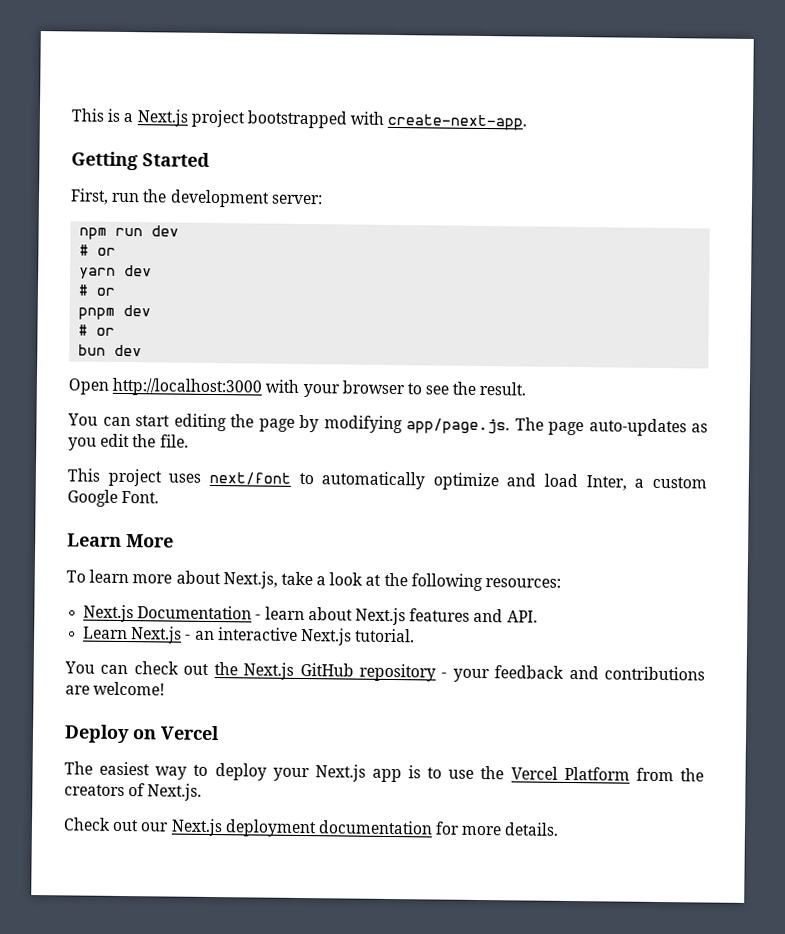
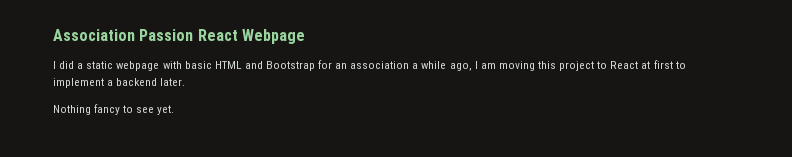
- This is a Next.js project bootstrapped with create-next-app.
- Getting Started
- First, run the development server:
- npm run dev
- # or
- yarn dev
- # or
- pnpm dev
- # or
- bun dev
- Open http://localhost:3000 with your browser to see the result.
- You can start editing the page by modifying app/page.js. The page auto-updates as you edit the file.
- This project uses next/font to automatically optimize and load Inter, a custom Google Font.
- Learn More
- To learn more about Next.js, take a look at the following resources:
- Next.js Documentation - learn about Next.js features and API.
- Learn Next.js - an interactive Next.js tutorial.
- You can check out the Next.js GitHub repository - your feedback and contributions are welcome!
- Deploy on Vercel
- The easiest way to deploy your Next.js app is to use the Vercel Platform from the creators of Next.js.
- Check out our Next.js deployment documentation for more details.
+ Association Passion React Webpage
+ I did a static webpage with basic HTML and Bootstrap for an association a while ago, I am moving this project to React at first to implement a backend later.
+ Nothing fancy to see yet.

